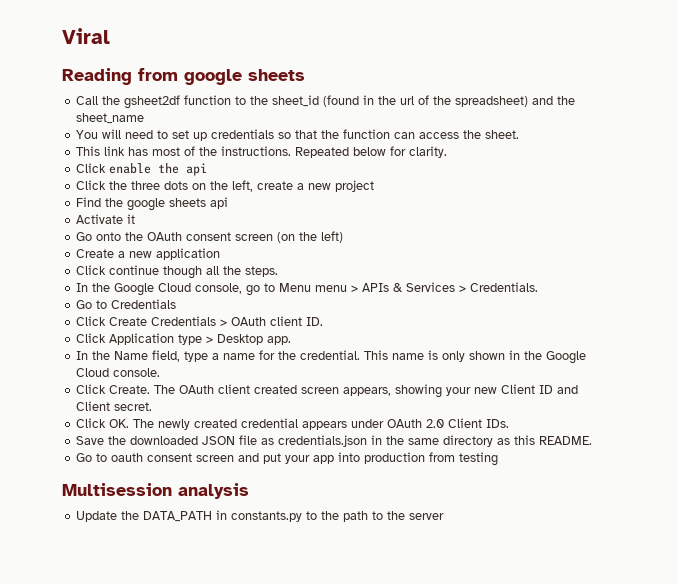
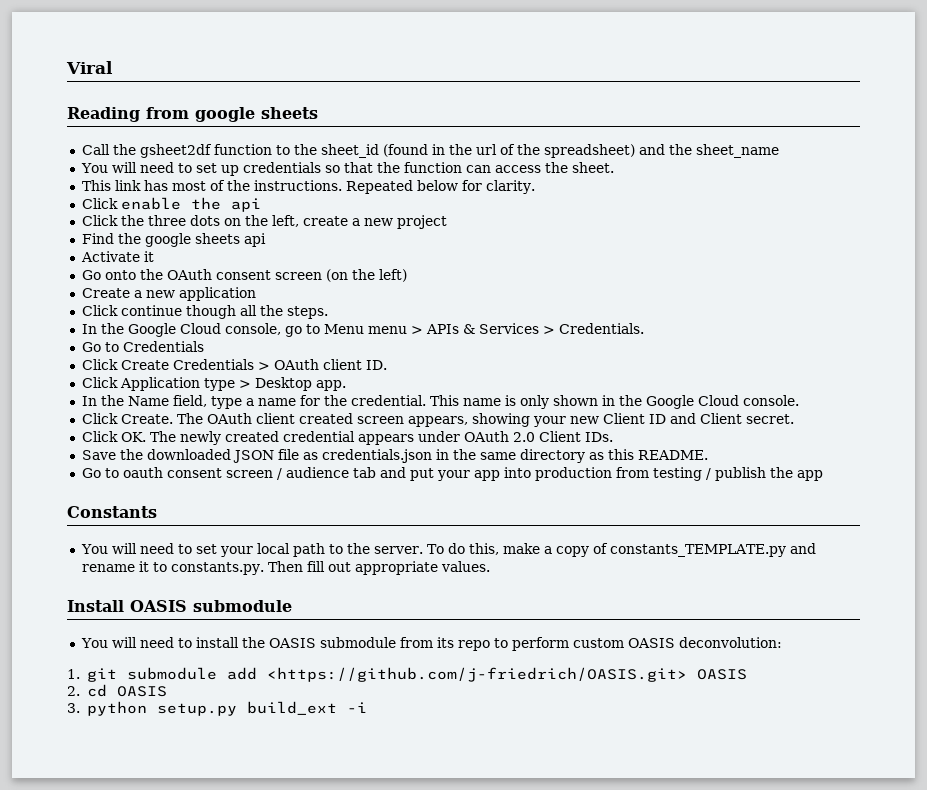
- Go to oauth consent screen and put your app into production from testing
- Multisession analysis
- Update the DATA_PATH in constants.py to the path to the server
+ Go to oauth consent screen / audience tab and put your app into production from testing / publish the app
+ Constants
+ You will need to set your local path to the server. To do this, make a copy of constants_TEMPLATE.py and rename it to constants.py. Then fill out appropriate values.
+ Install OASIS submodule
+ You will need to install the OASIS submodule from its repo to perform custom OASIS deconvolution:
+ 1. git submodule add <https://github.com/j-friedrich/OASIS.git> OASIS
+ 2. cd OASIS
+ 3. python setup.py build_ext -i

